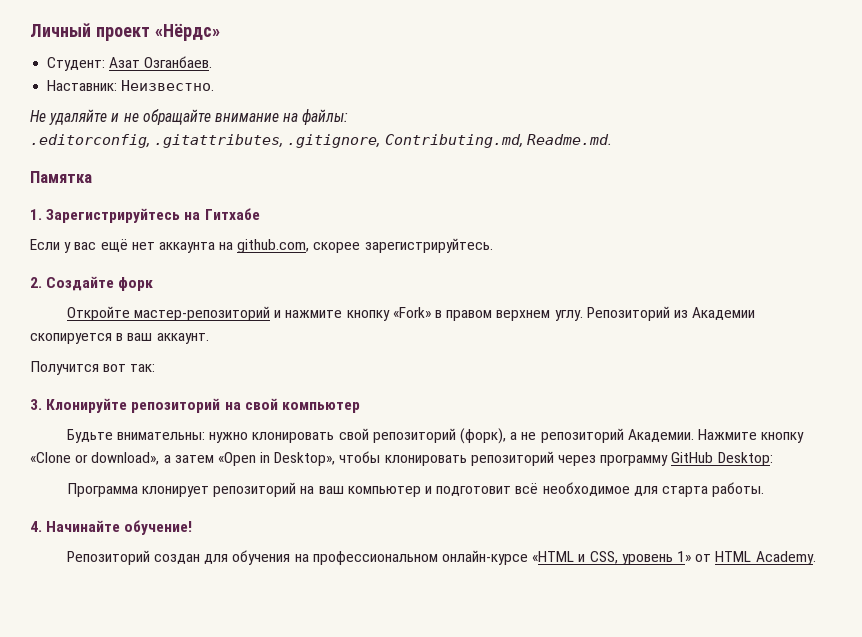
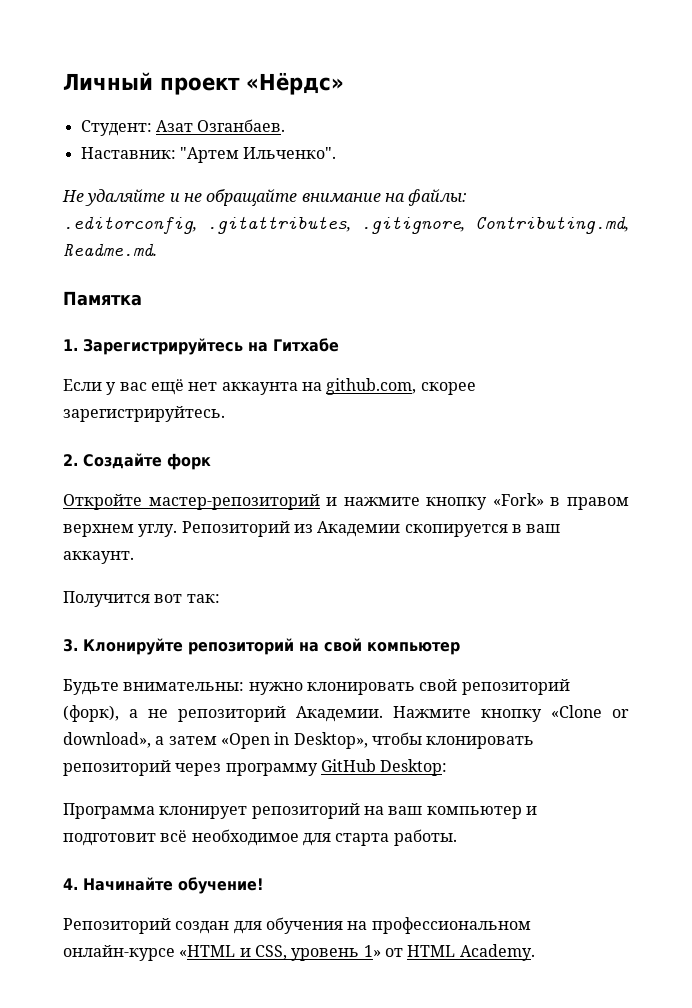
- Наставник: Неизвестно.
+ Наставник: "Артем Ильченко".

